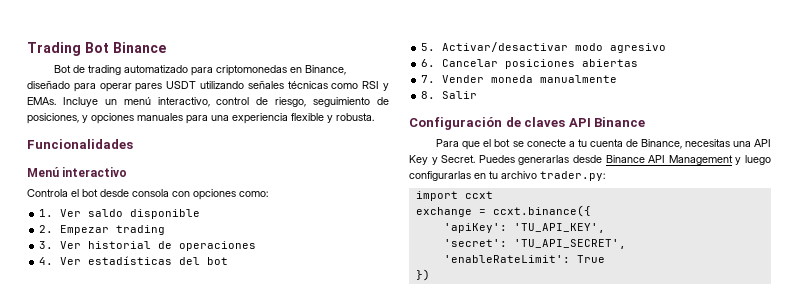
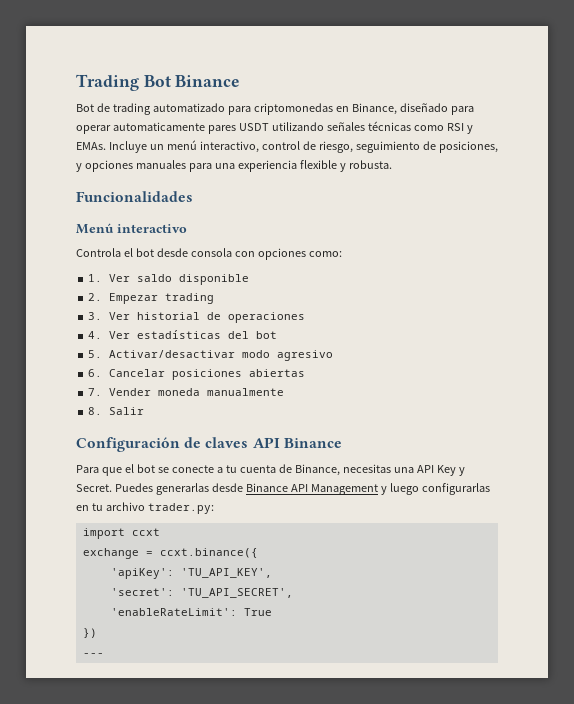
- Bot de trading automatizado para criptomonedas en Binance, diseñado para operar pares USDT utilizando señales técnicas como RSI y EMAs.
+ Bot de trading automatizado para criptomonedas en Binance, diseñado para operar automaticamente pares USDT utilizando señales técnicas como RSI y EMAs.
+ ---

